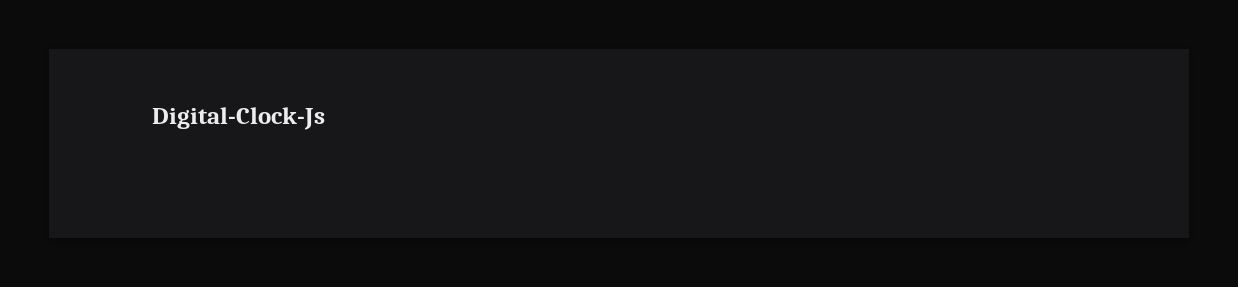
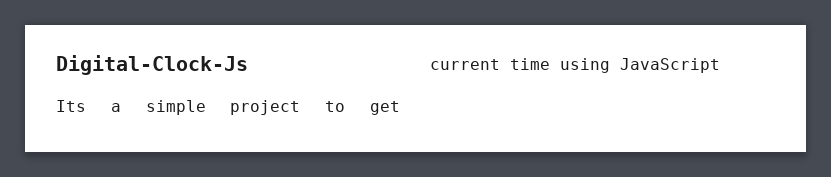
+ Its a simple project to get current time using JavaScript

